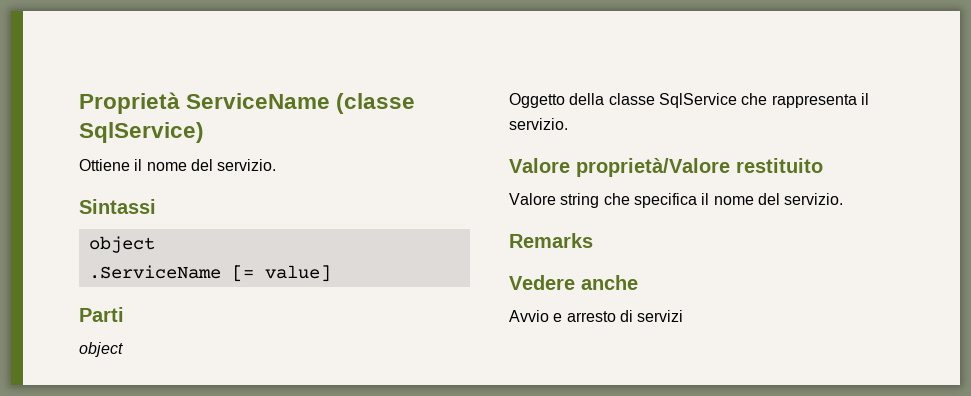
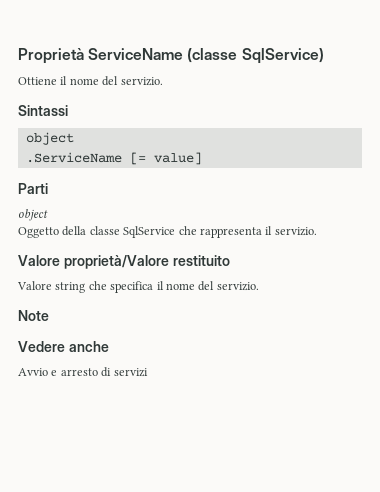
- Remarks
+ Note

